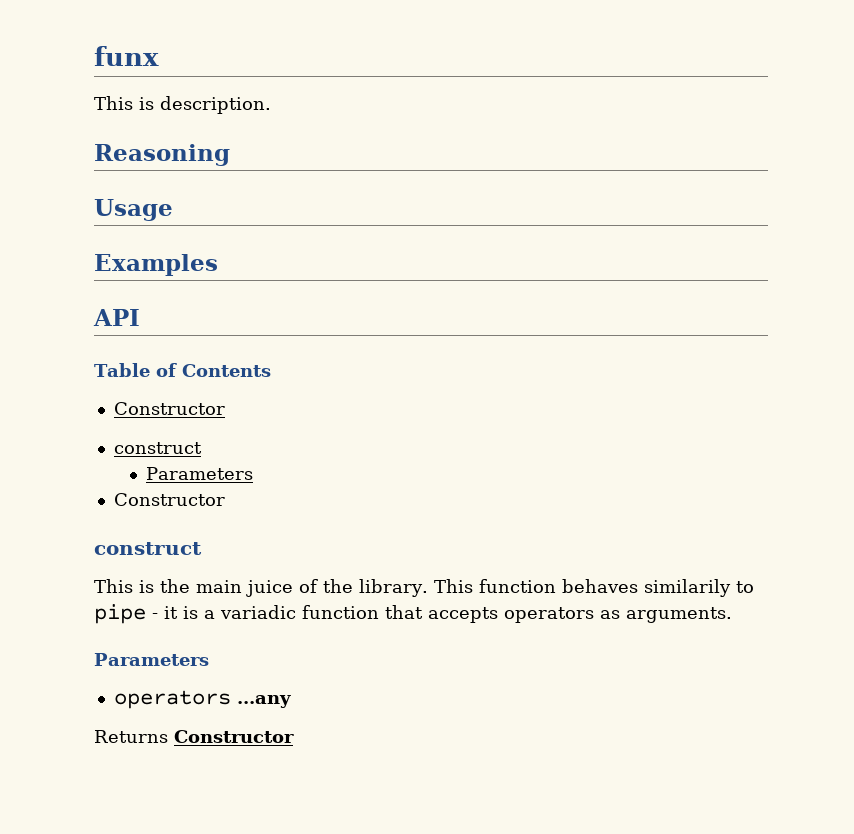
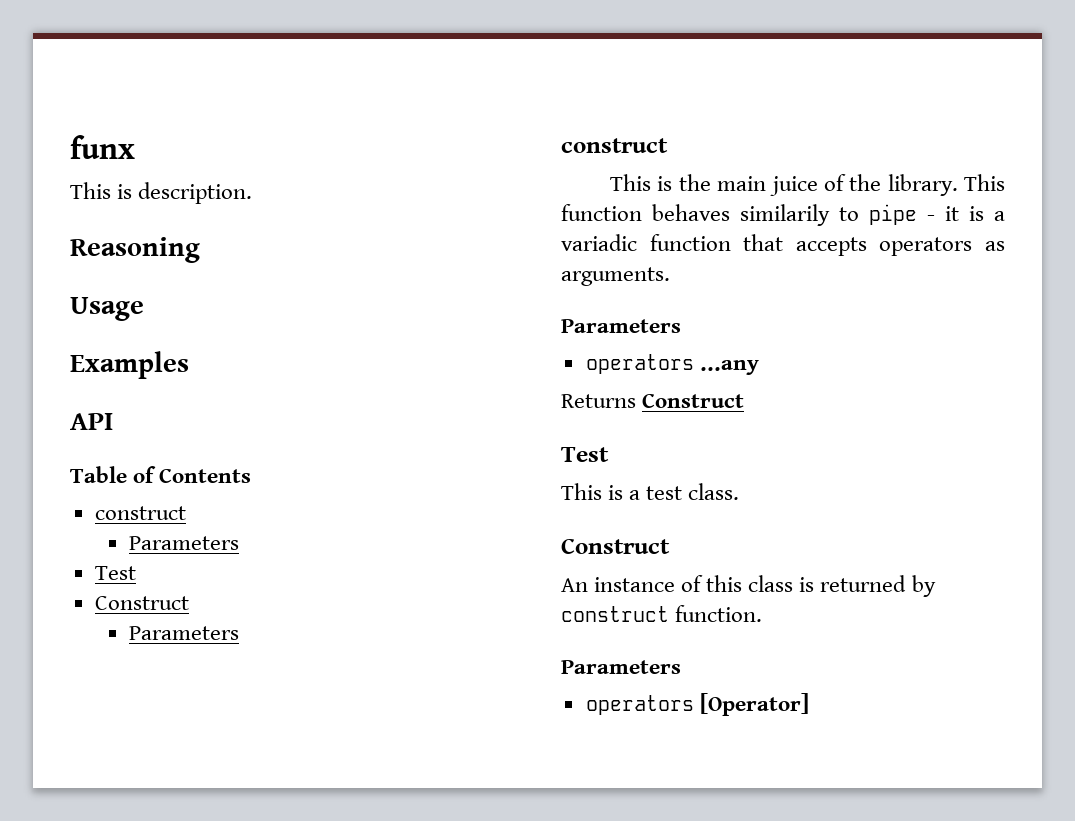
  Table of Contents
- Constructor
  construct
  Parameters
- Constructor
+ Test
+ Construct
+ Parameters
- Returns Constructor
+ Returns Construct
+ Test
+ This is a test class.
+ Construct
+ An instance of this class is returned by construct function.
+ Parameters
+ operators [Operator]

